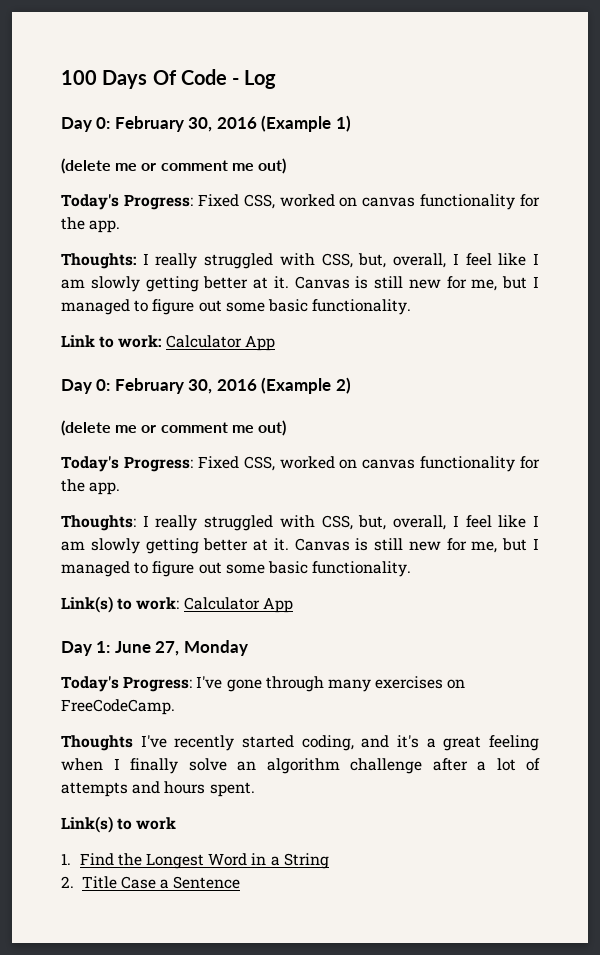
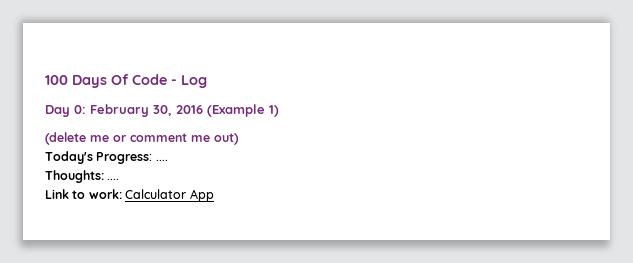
  Day 0: February 30, 2016 (Example 1)
  (delete me or comment me out)
- Today's Progress: Fixed CSS, worked on canvas functionality for the app.
- Thoughts: I really struggled with CSS, but, overall, I feel like I am slowly getting better at it. Canvas is still new for me, but I managed to figure out some basic functionality.
+ Today's Progress: ....
+ Thoughts: ....
- Day 0: February 30, 2016 (Example 2)
- (delete me or comment me out)
- Today's Progress: Fixed CSS, worked on canvas functionality for the app.
- Thoughts: I really struggled with CSS, but, overall, I feel like I am slowly getting better at it. Canvas is still new for me, but I managed to figure out some basic functionality.
- Link(s) to work: Calculator App
- Day 1: June 27, Monday
- Today's Progress: I've gone through many exercises on FreeCodeCamp.
- Thoughts I've recently started coding, and it's a great feeling when I finally solve an algorithm challenge after a lot of attempts and hours spent.
- Link(s) to work
- 1. Find the Longest Word in a String
- 2. Title Case a Sentence

